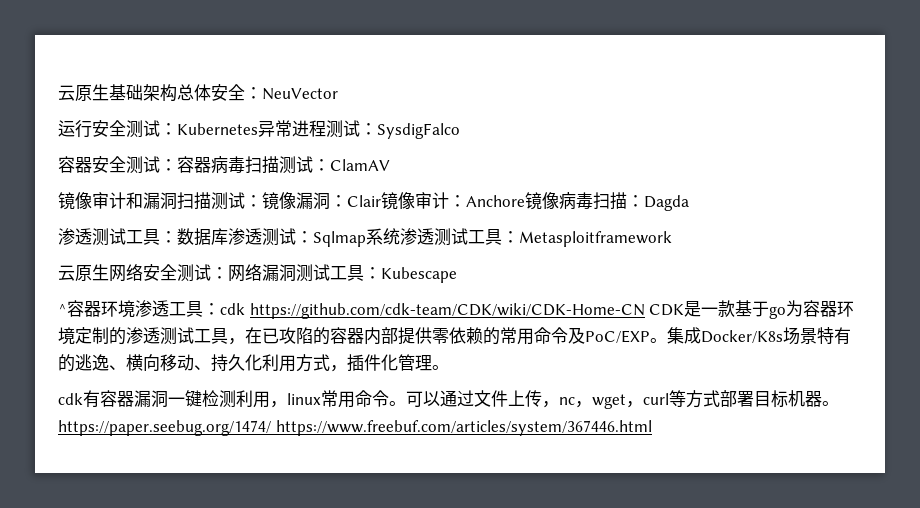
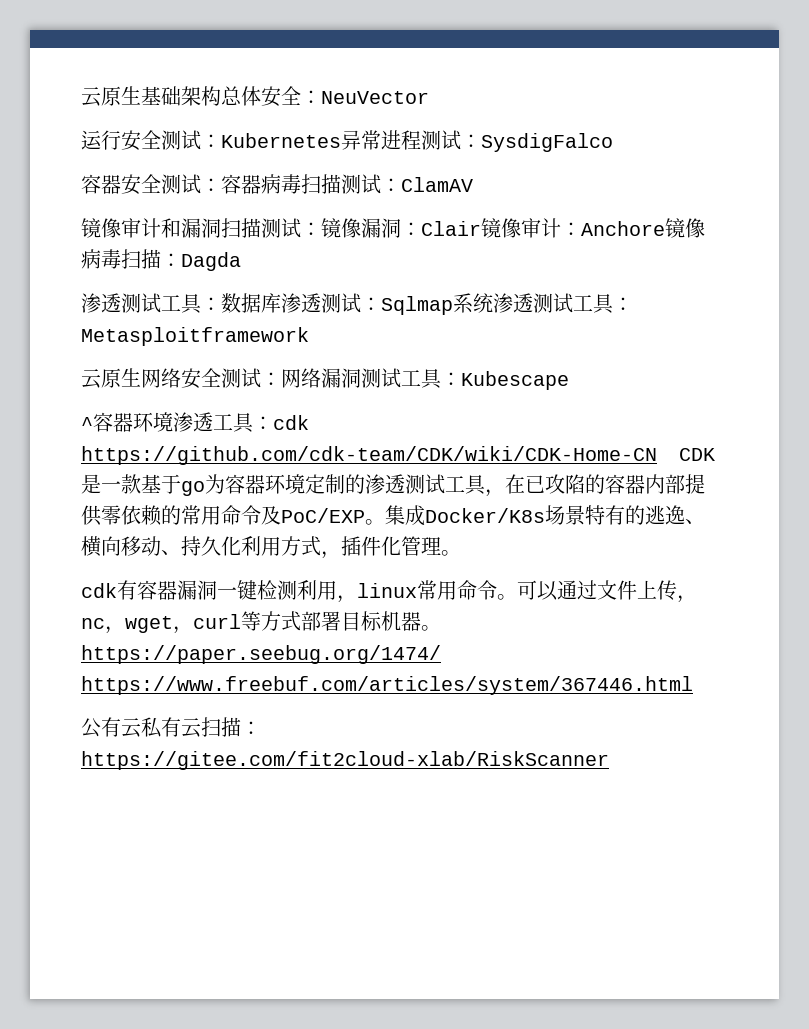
+ 公有云私有云扫描：https://gitee.com/fit2cloud-xlab/RiskScanner

